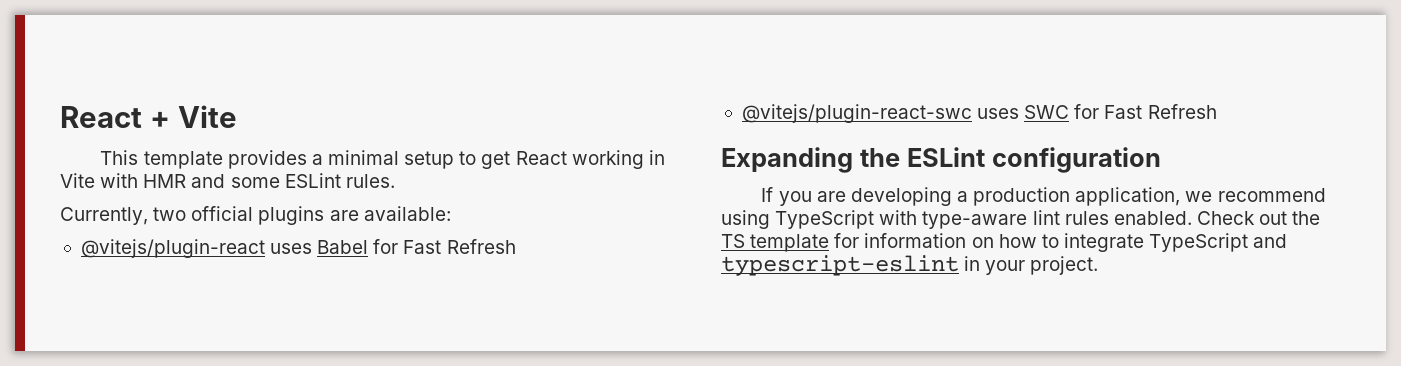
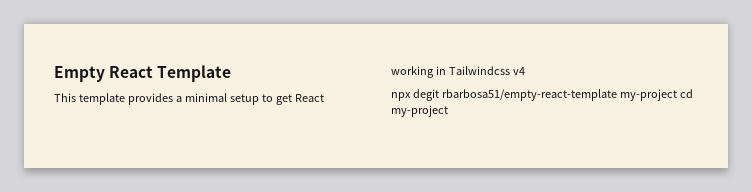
- React + Vite
+ Empty React Template
- This template provides a minimal setup to get React working in Vite with HMR and some ESLint rules.
- Currently, two official plugins are available:
- @vitejs/plugin-react uses Babel for Fast Refresh
- @vitejs/plugin-react-swc uses SWC for Fast Refresh
- Expanding the ESLint configuration
- If you are developing a production application, we recommend using TypeScript with type-aware lint rules enabled. Check out the TS template for information on how to integrate TypeScript and typescript-eslint in your project.
+ This template provides a minimal setup to get React working in Tailwindcss v4
+ npx degit rbarbosa51/empty-react-template my-project cd my-project

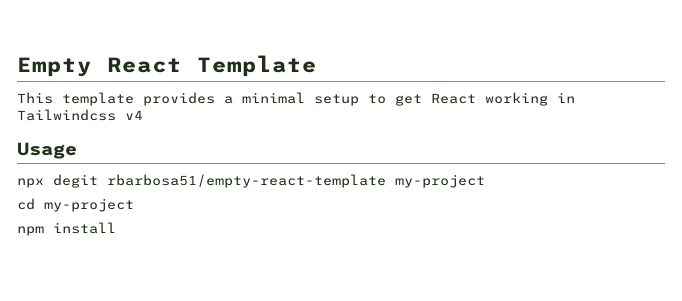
+ Usage
- npx degit rbarbosa51/empty-react-template my-project cd my-project
+ npx degit rbarbosa51/empty-react-template my-project
+ cd my-project
+ npm install

